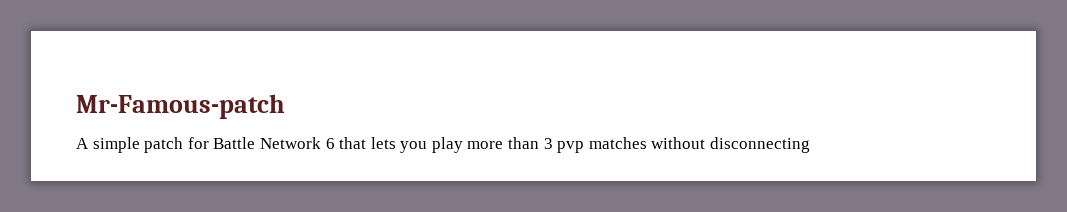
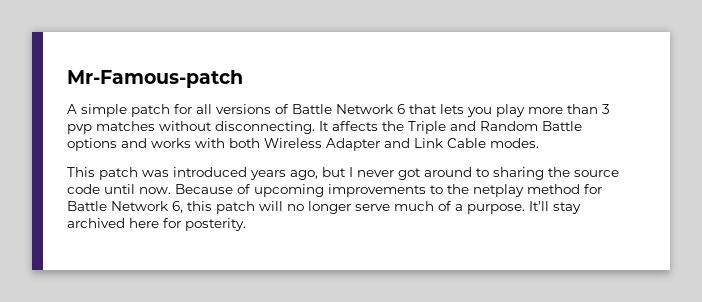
- A simple patch for Battle Network 6 that lets you play more than 3 pvp matches without disconnecting
+ A simple patch for all versions of Battle Network 6 that lets you play more than 3 pvp matches without disconnecting. It affects the Triple and Random Battle options and works with both Wireless Adapter and Link Cable modes.
+ This patch was introduced years ago, but I never got around to sharing the source code until now. Because of upcoming improvements to the netplay method for Battle Network 6, this patch will no longer serve much of a purpose. It'll stay archived here for posterity.

